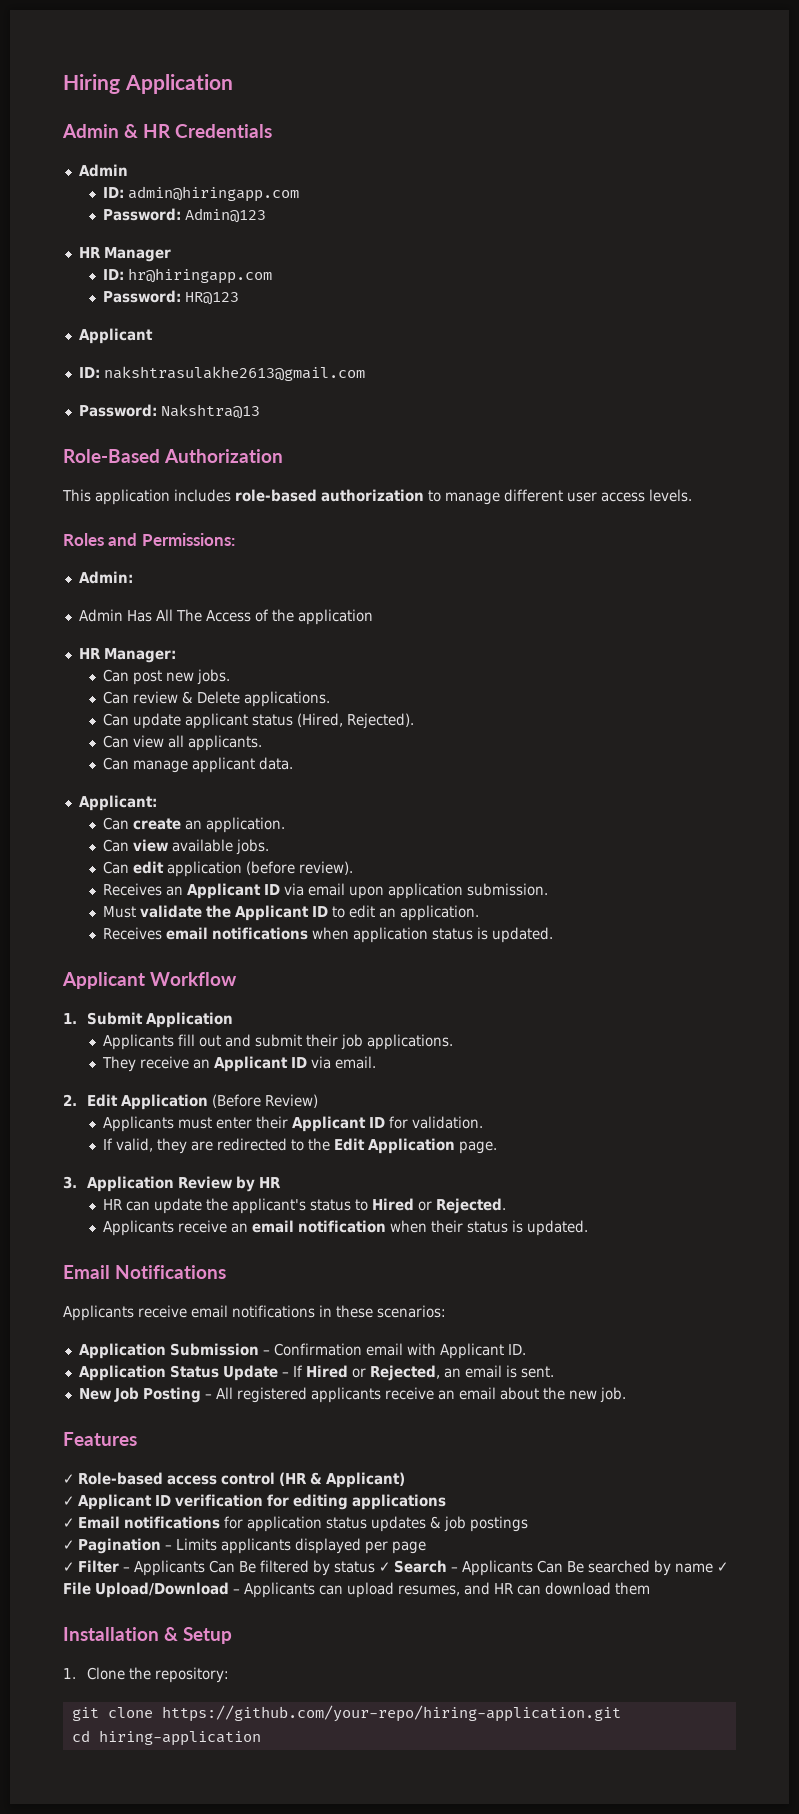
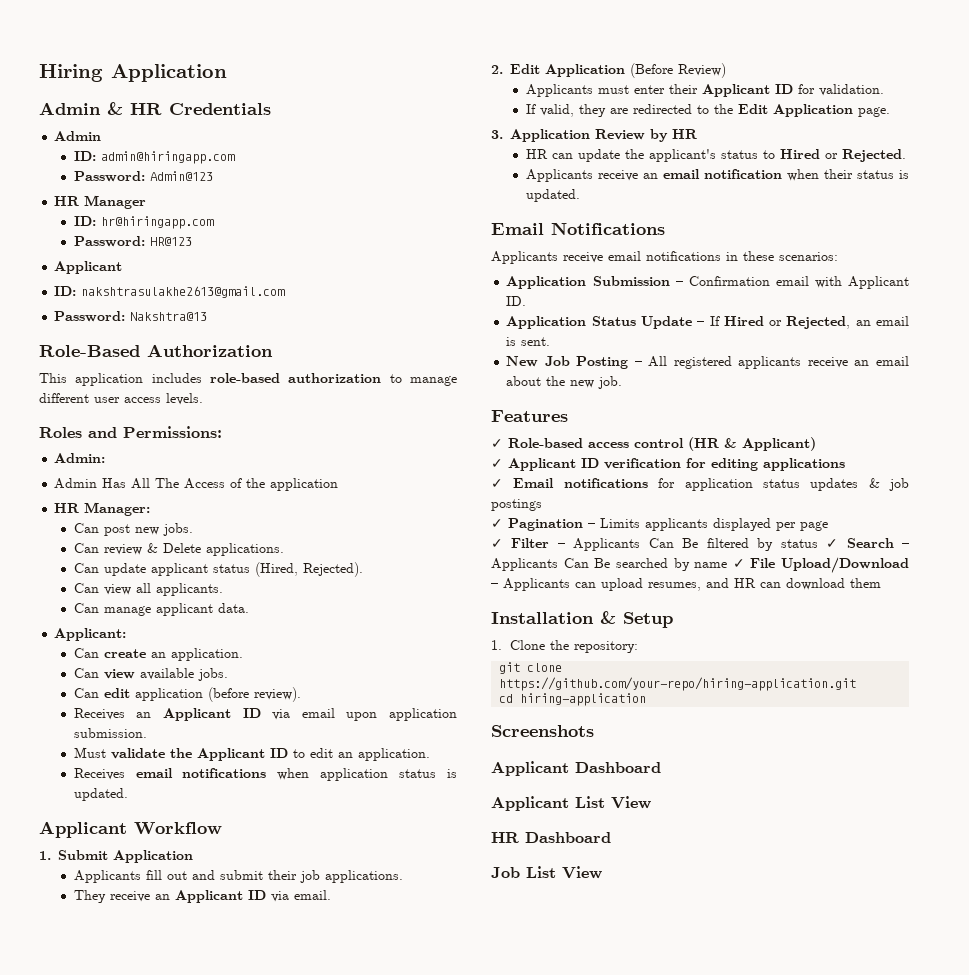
+ Screenshots
+ Applicant Dashboard
+ Applicant List View
+ HR Dashboard
+ Job List View

